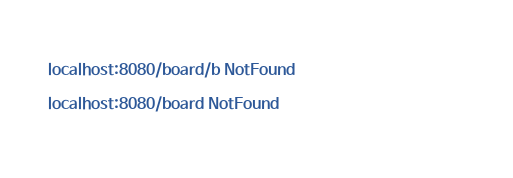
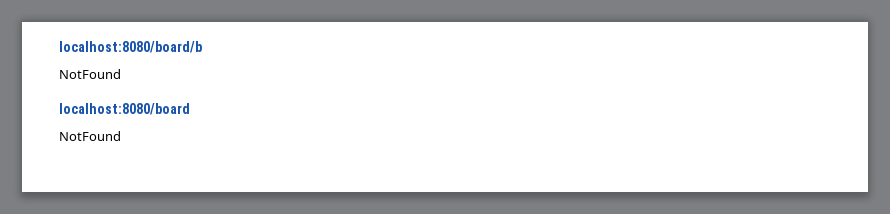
- localhost:8080/board/b NotFound
+ localhost:8080/board/b
+ NotFound
- localhost:8080/board NotFound
+ localhost:8080/board
+ NotFound

